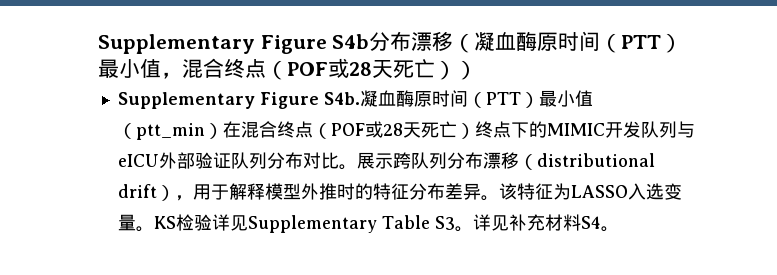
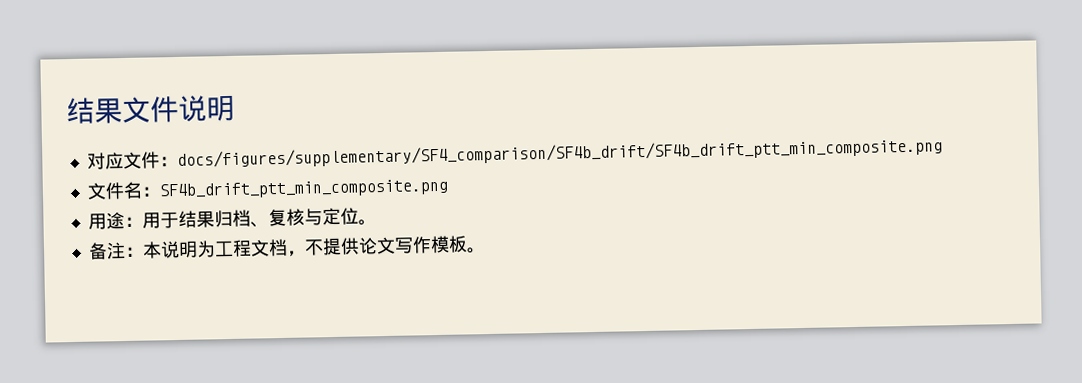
- Supplementary Figure S4b分布漂移（凝血酶原时间（PTT）最小值，混合终点（POF或28天死亡））
- Supplementary Figure S4b.凝血酶原时间（PTT）最小值（ptt_min）在混合终点（POF或28天死亡）终点下的MIMIC开发队列与eICU外部验证队列分布对比。展示跨队列分布漂移（distributional drift），用于解释模型外推时的特征分布差异。该特征为LASSO入选变量。KS检验详见Supplementary Table S3。详见补充材料S4。
+ 结果文件说明
+ 对应文件：docs/figures/supplementary/SF4_comparison/SF4b_drift/SF4b_drift_ptt_min_composite.png
+ 文件名：SF4b_drift_ptt_min_composite.png
+ 用途：用于结果归档、复核与定位。
+ 备注：本说明为工程文档，不提供论文写作模板。

